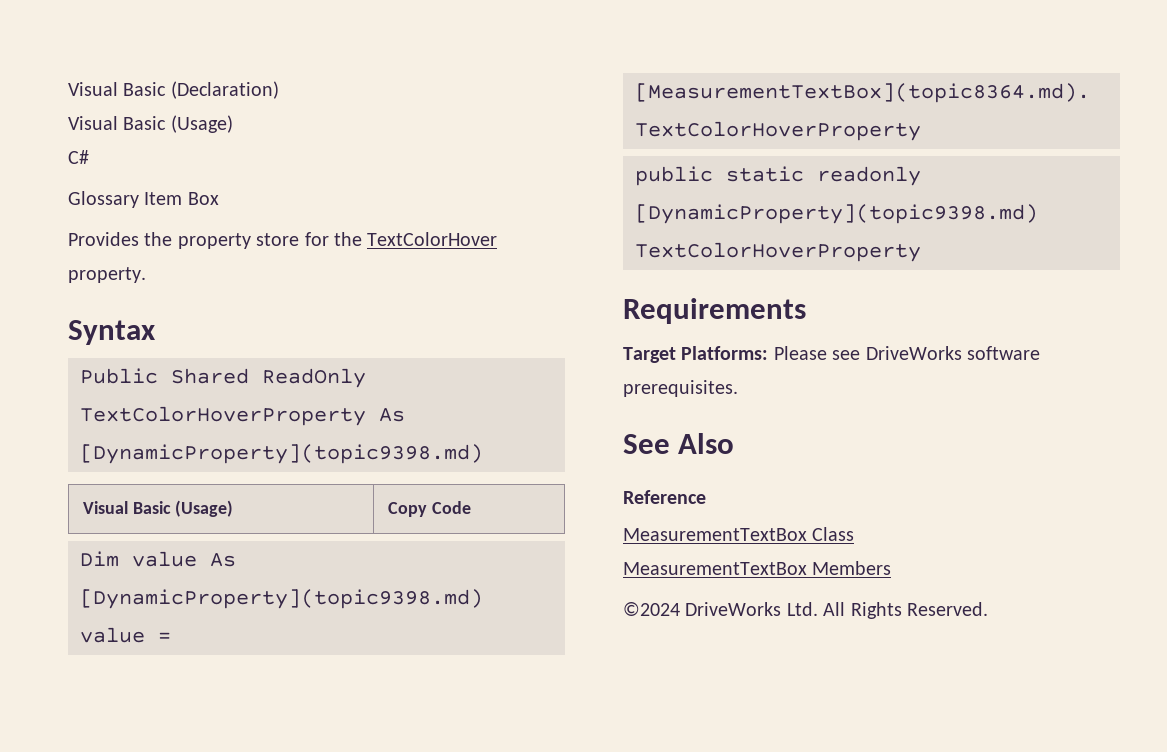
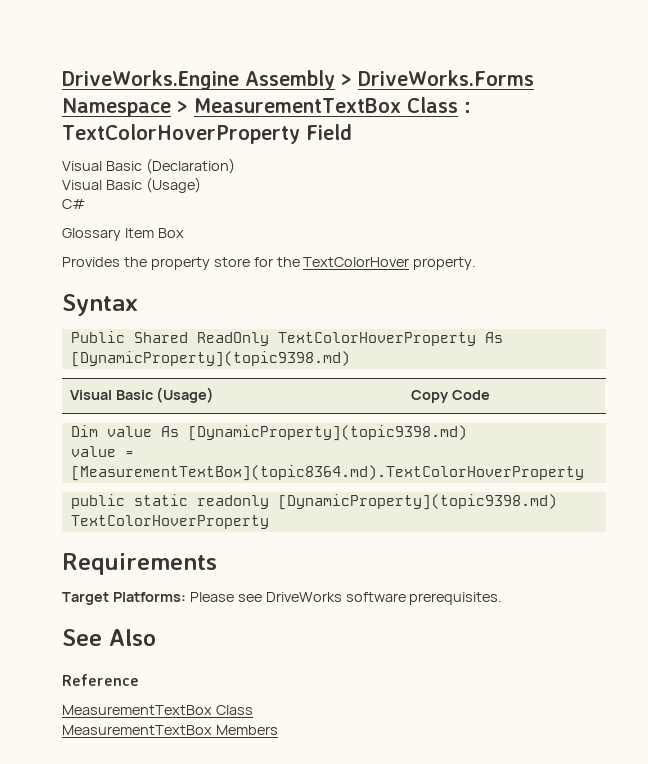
+ DriveWorks.Engine Assembly > DriveWorks.Forms Namespace > MeasurementTextBox Class : TextColorHoverProperty Field
- ©2024 DriveWorks Ltd. All Rights Reserved.

